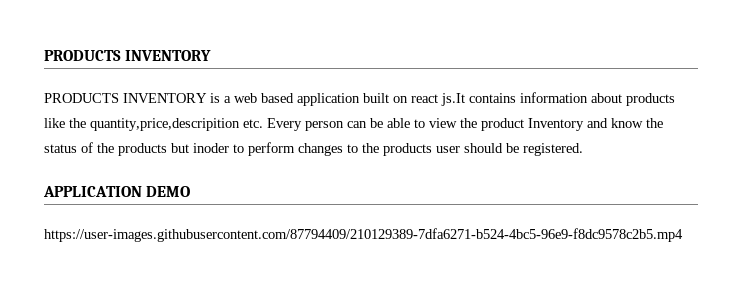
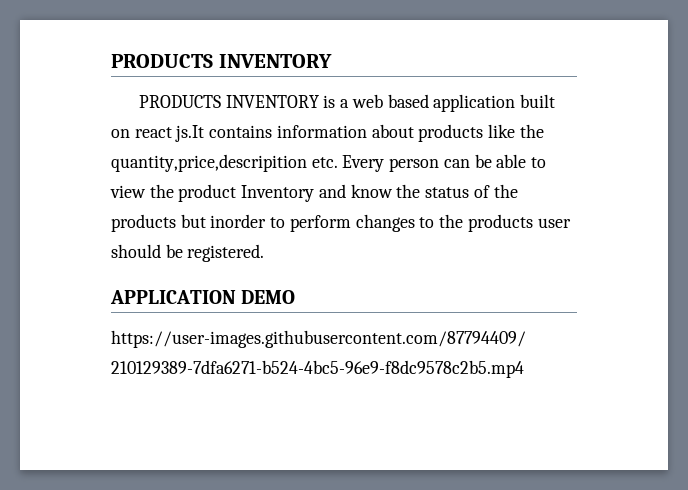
- PRODUCTS INVENTORY is a web based application built on react js.It contains information about products like the quantity,price,descripition etc. Every person can be able to view the product Inventory and know the status of the products but inoder to perform changes to the products user should be registered.
+ PRODUCTS INVENTORY is a web based application built on react js.It contains information about products like the quantity,price,descripition etc. Every person can be able to view the product Inventory and know the status of the products but inorder to perform changes to the products user should be registered.

